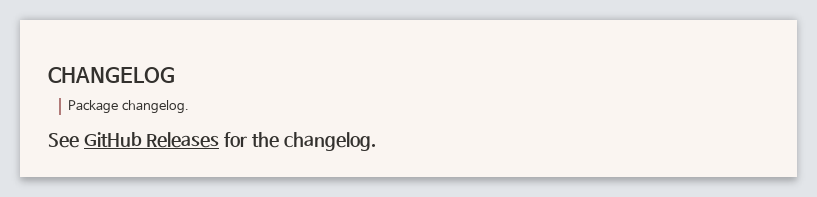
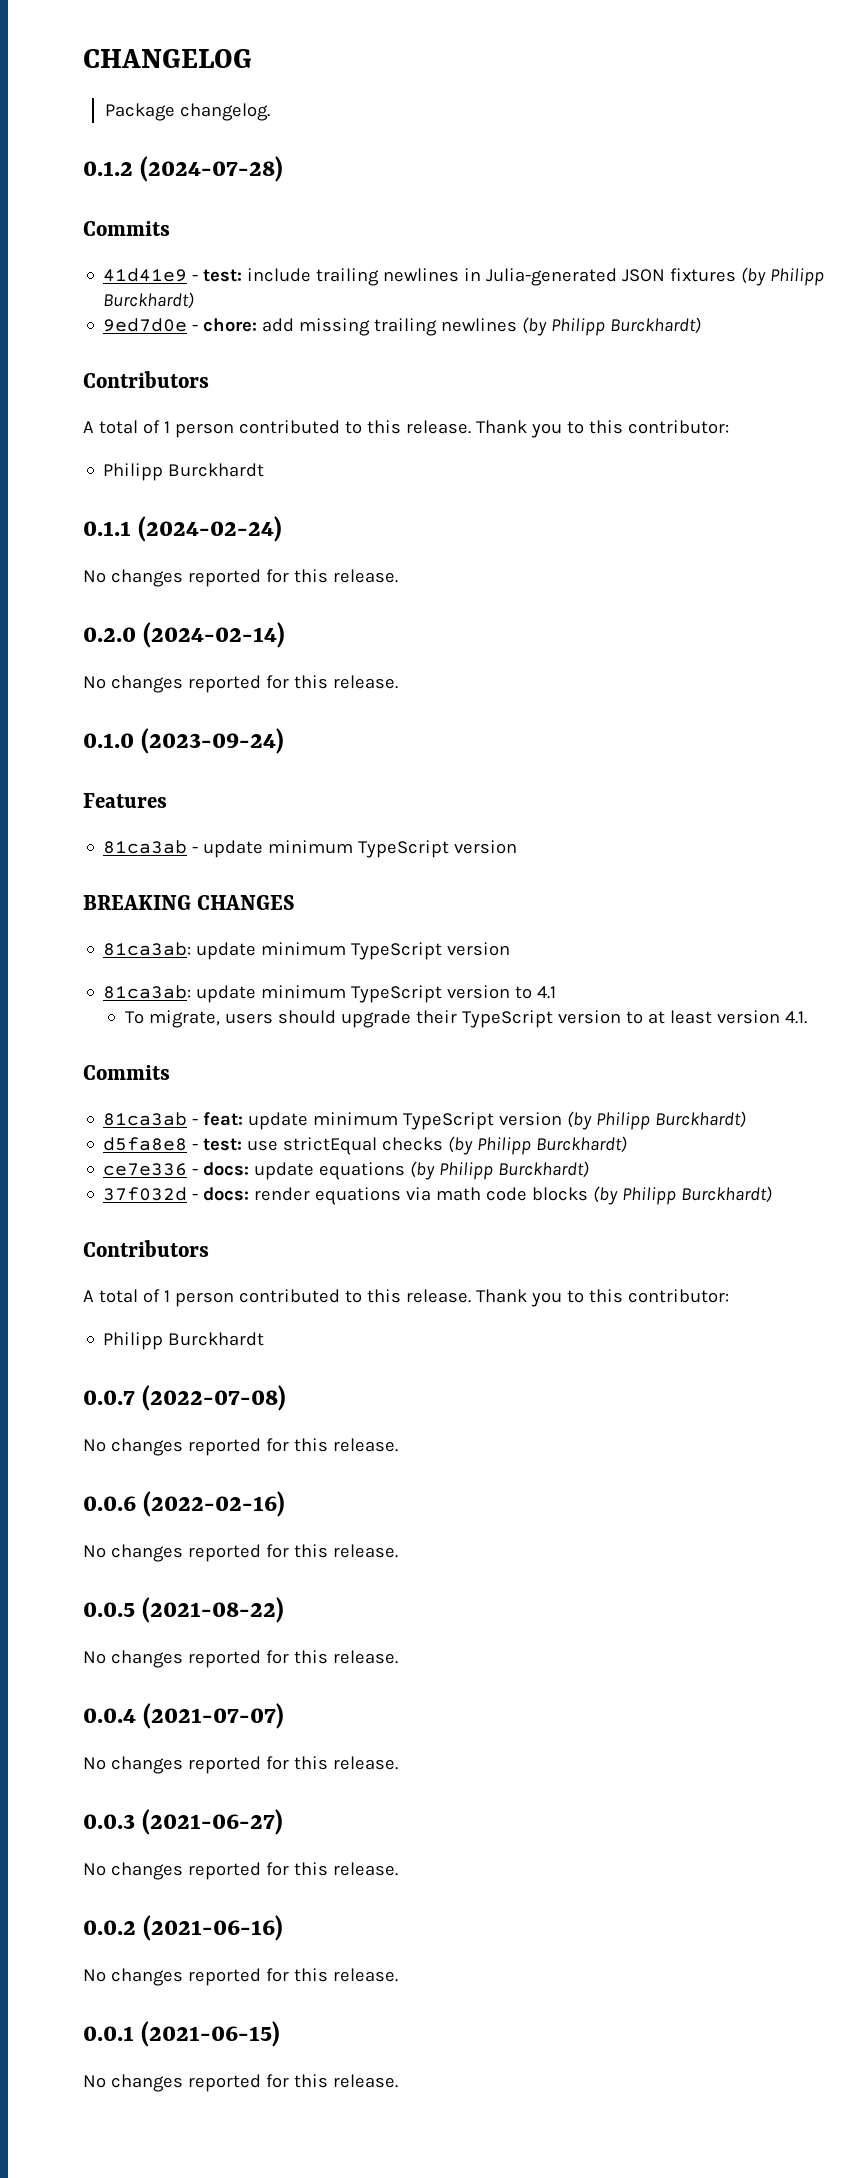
- See GitHub Releases for the changelog.
+ 0.1.2 (2024-07-28)
+ Commits
+ 41d41e9 - test: include trailing newlines in Julia-generated JSON fixtures (by Philipp Burckhardt)
+ 9ed7d0e - chore: add missing trailing newlines (by Philipp Burckhardt)
+ Contributors
+ A total of 1 person contributed to this release. Thank you to this contributor:
+ Philipp Burckhardt
+ 0.1.1 (2024-02-24)
+ No changes reported for this release.
+ 0.2.0 (2024-02-14)
+ No changes reported for this release.
+ 0.1.0 (2023-09-24)
+ Features
+ 81ca3ab - update minimum TypeScript version
+ BREAKING CHANGES
+ 81ca3ab: update minimum TypeScript version
+ 81ca3ab: update minimum TypeScript version to 4.1
+ To migrate, users should upgrade their TypeScript version to at least version 4.1.
+ Commits
+ 81ca3ab - feat: update minimum TypeScript version (by Philipp Burckhardt)
+ d5fa8e8 - test: use strictEqual checks (by Philipp Burckhardt)
+ ce7e336 - docs: update equations (by Philipp Burckhardt)
+ 37f032d - docs: render equations via math code blocks (by Philipp Burckhardt)
+ Contributors
+ A total of 1 person contributed to this release. Thank you to this contributor:
+ Philipp Burckhardt
+ 0.0.7 (2022-07-08)
+ No changes reported for this release.
+ 0.0.6 (2022-02-16)
+ No changes reported for this release.
+ 0.0.5 (2021-08-22)
+ No changes reported for this release.
+ 0.0.4 (2021-07-07)
+ No changes reported for this release.
+ 0.0.3 (2021-06-27)
+ No changes reported for this release.
+ 0.0.2 (2021-06-16)
+ No changes reported for this release.
+ 0.0.1 (2021-06-15)
+ No changes reported for this release.

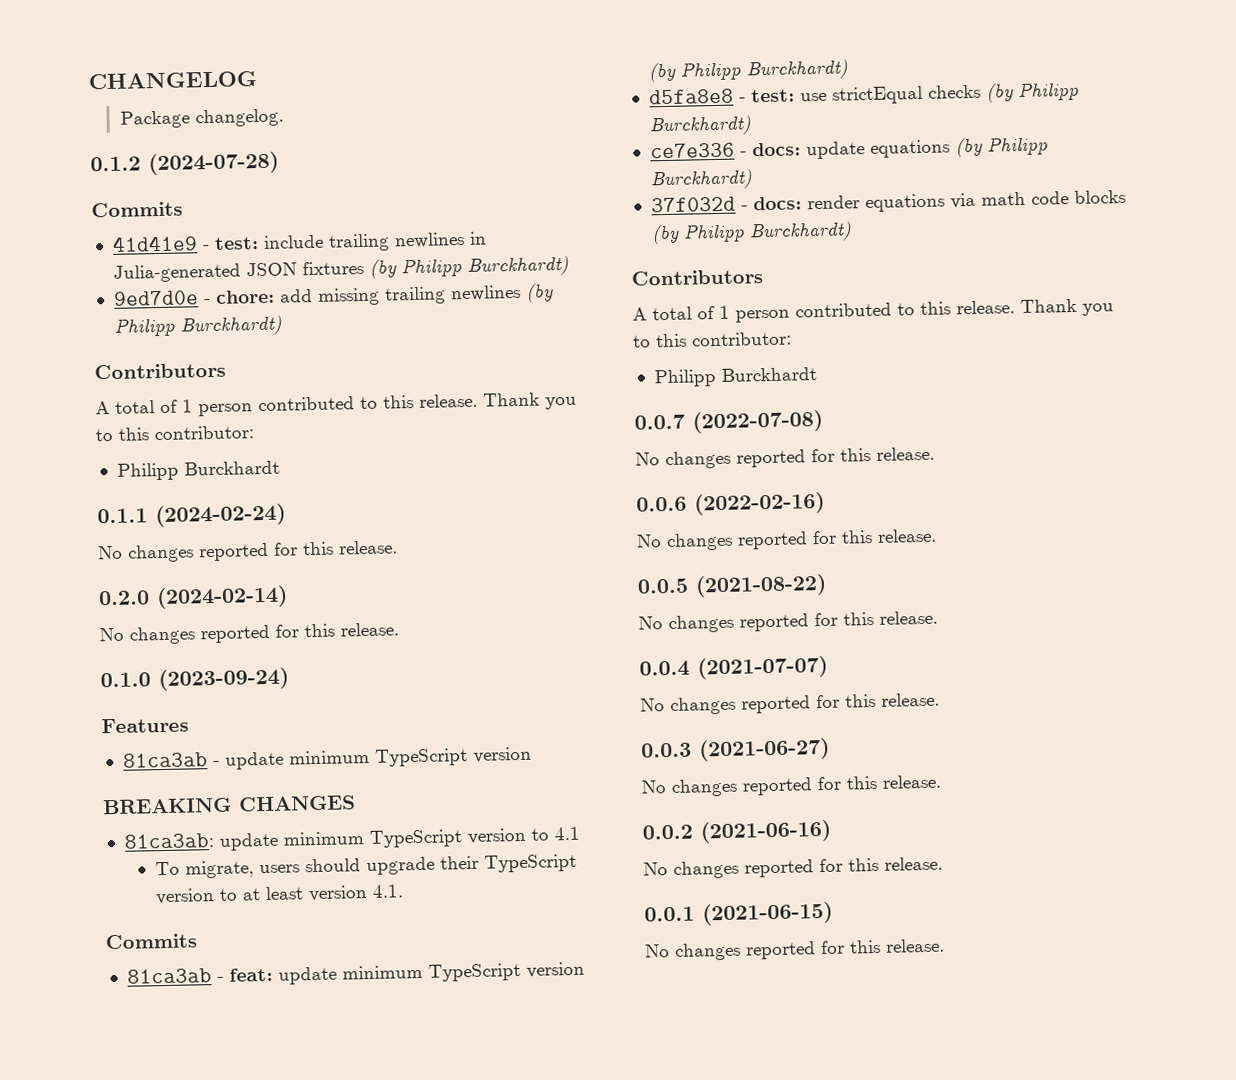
  BREAKING CHANGES
- 81ca3ab: update minimum TypeScript version

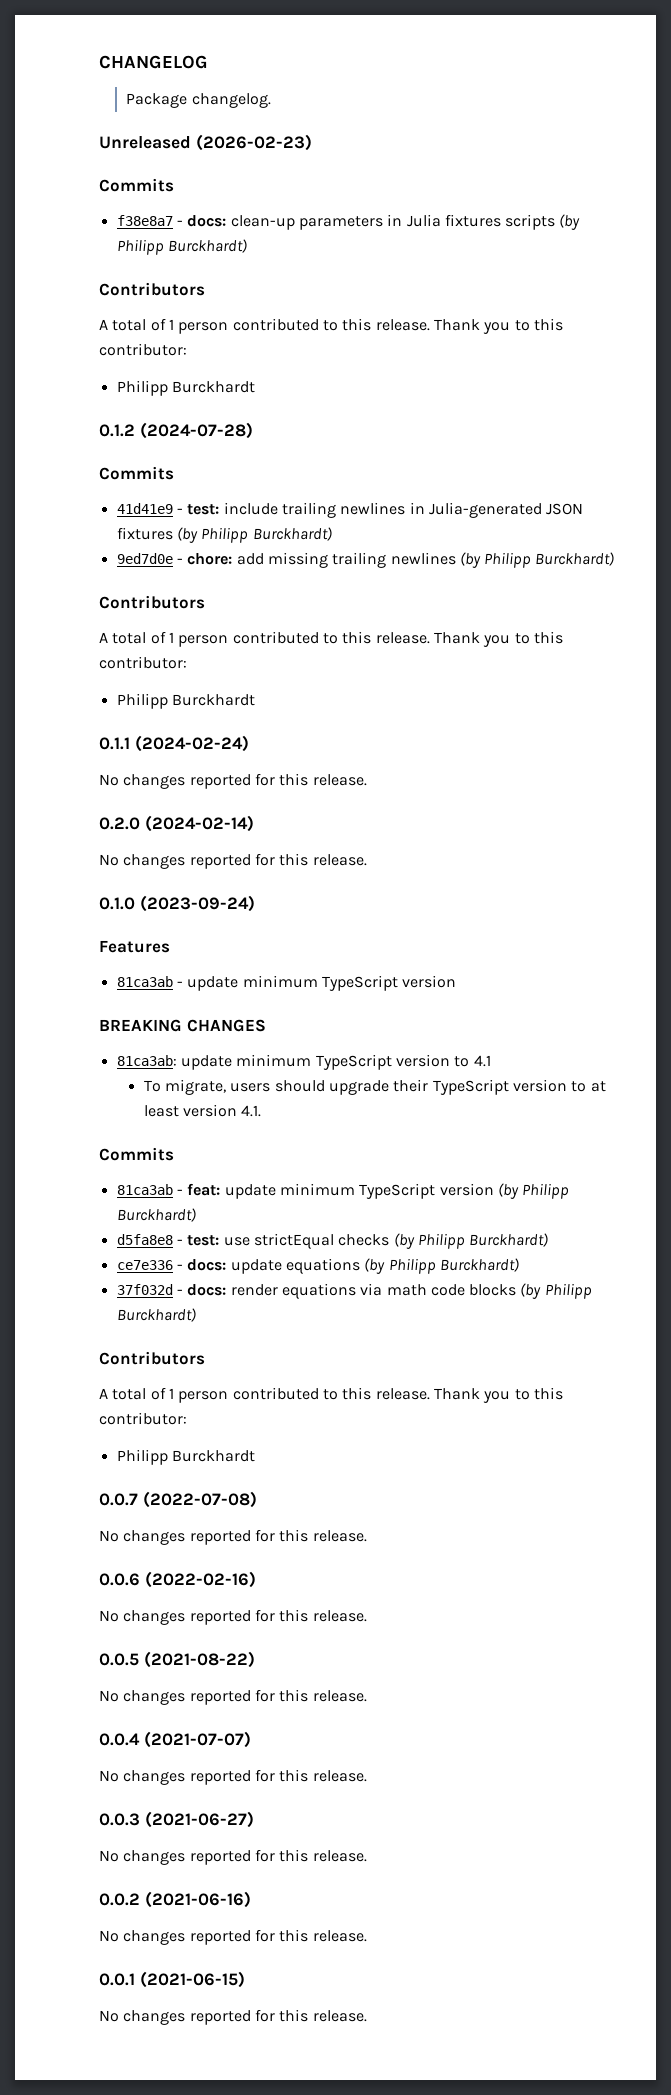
+ Unreleased (2026-02-23)
+ Commits
+ f38e8a7 - docs: clean-up parameters in Julia fixtures scripts (by Philipp Burckhardt)
+ Contributors
+ A total of 1 person contributed to this release. Thank you to this contributor:
+ Philipp Burckhardt

